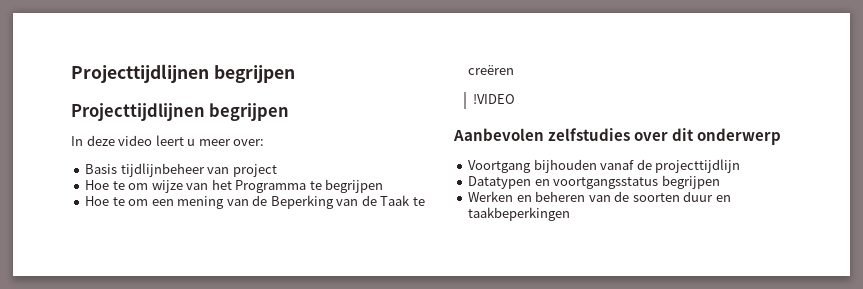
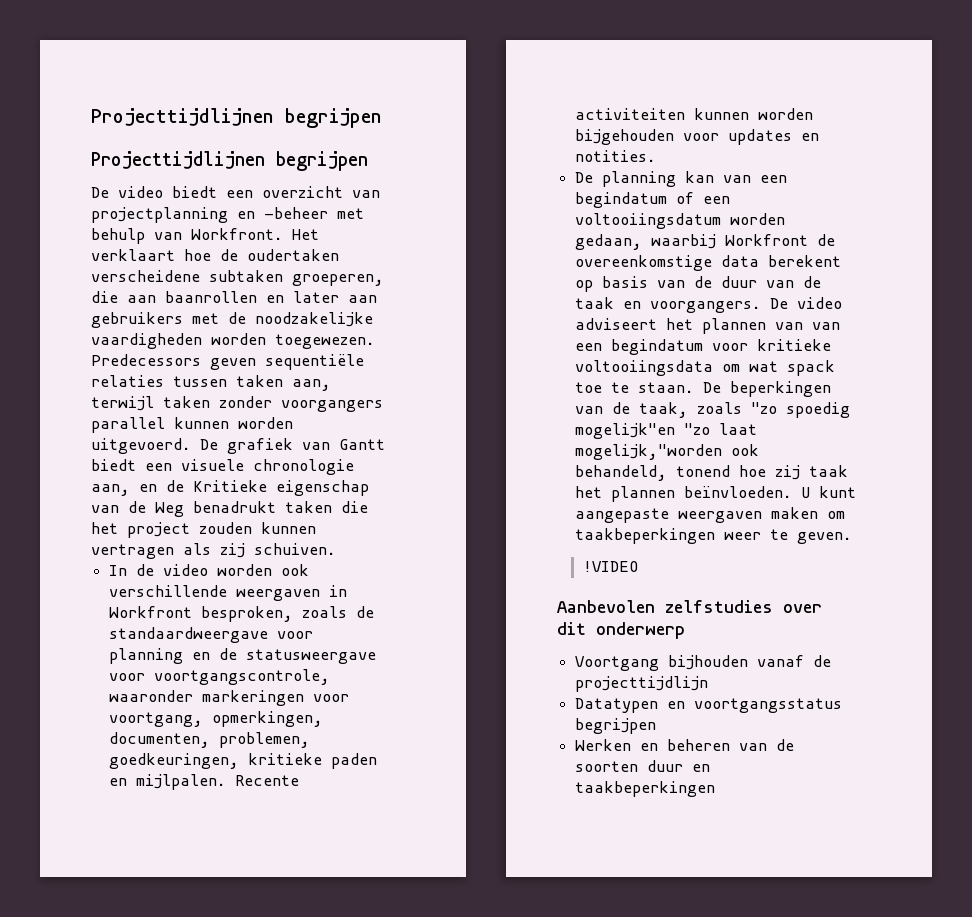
- In deze video leert u meer over:
- Basis tijdlijnbeheer van project
- Hoe te om wijze van het Programma te begrijpen
- Hoe te om een mening van de Beperking van de Taak te creëren
+ De video biedt een overzicht van projectplanning en -beheer met behulp van Workfront. Het verklaart hoe de oudertaken verscheidene subtaken groeperen, die aan baanrollen en later aan gebruikers met de noodzakelijke vaardigheden worden toegewezen. Predecessors geven sequentiële relaties tussen taken aan, terwijl taken zonder voorgangers parallel kunnen worden uitgevoerd. De grafiek van Gantt biedt een visuele chronologie aan, en de Kritieke eigenschap van de Weg benadrukt taken die het project zouden kunnen vertragen als zij schuiven.
+ In de video worden ook verschillende weergaven in Workfront besproken, zoals de standaardweergave voor planning en de statusweergave voor voortgangscontrole, waaronder markeringen voor voortgang, opmerkingen, documenten, problemen, goedkeuringen, kritieke paden en mijlpalen. Recente activiteiten kunnen worden bijgehouden voor updates en notities.
+ De planning kan van een begindatum of een voltooiingsdatum worden gedaan, waarbij Workfront de overeenkomstige data berekent op basis van de duur van de taak en voorgangers. De video adviseert het plannen van van een begindatum voor kritieke voltooiingsdata om wat spack toe te staan. De beperkingen van de taak, zoals "zo spoedig mogelijk"en "zo laat mogelijk,"worden ook behandeld, tonend hoe zij taak het plannen beïnvloeden. U kunt aangepaste weergaven maken om taakbeperkingen weer te geven.

